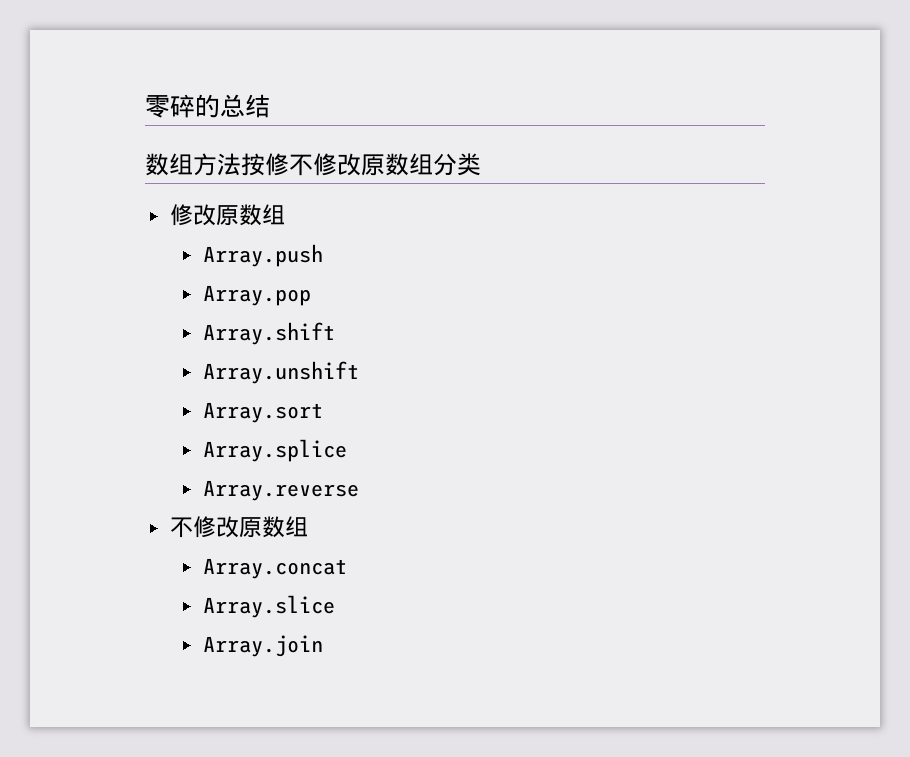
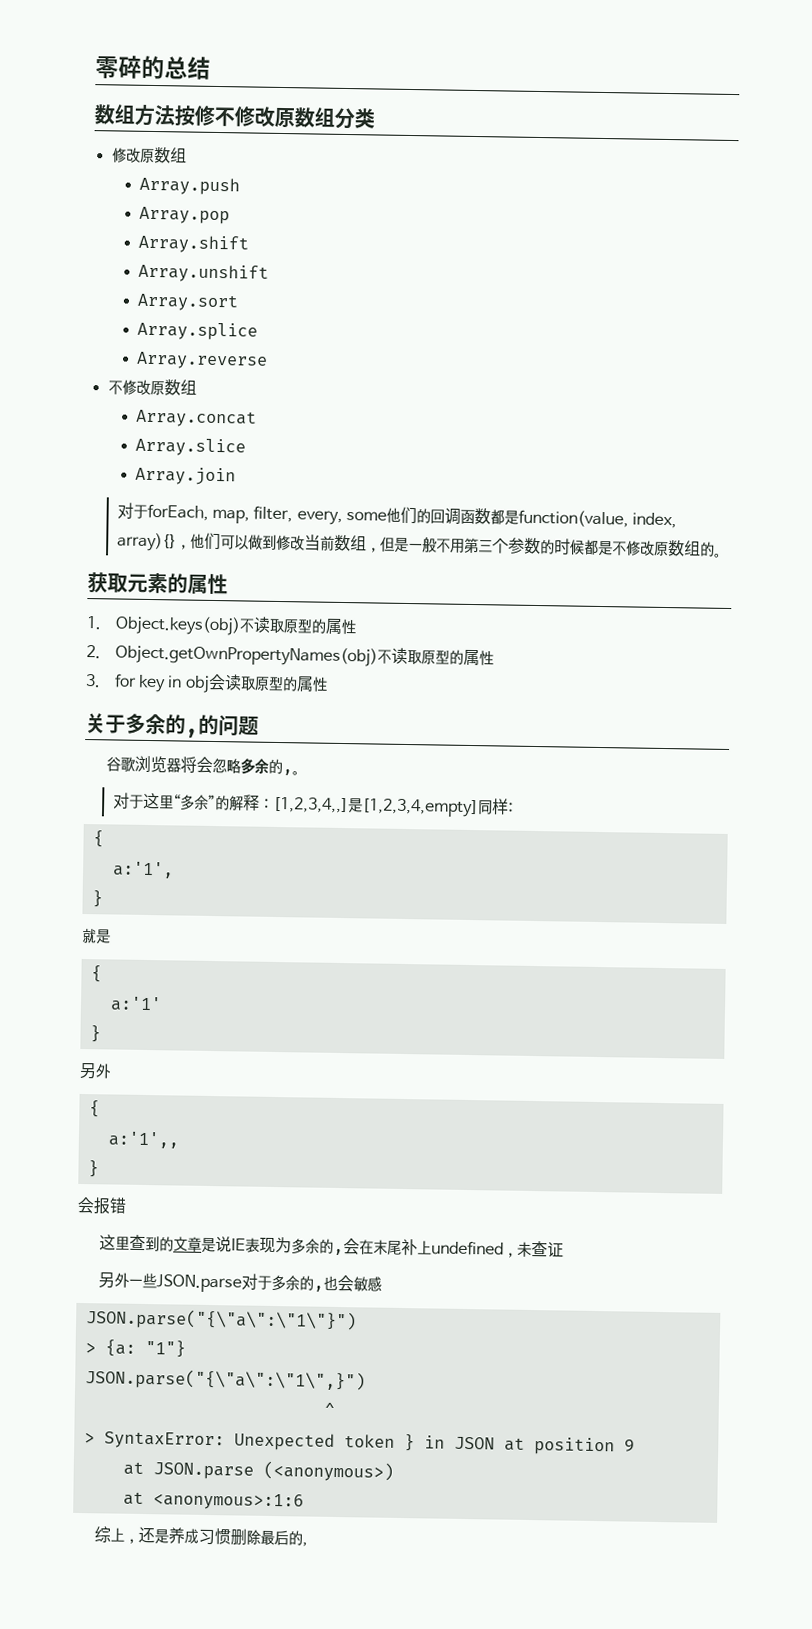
+ 对于forEach, map, filter, every, some他们的回调函数都是function(value, index, array){}，他们可以做到修改当前数组，但是一般不用第三个参数的时候都是不修改原数组的。
+ 获取元素的属性
+ 1. Object.keys(obj)不读取原型的属性
+ 2. Object.getOwnPropertyNames(obj)不读取原型的属性
+ 3. for key in obj会读取原型的属性
+ 关于多余的,的问题
+ 谷歌浏览器将会忽略多余的,。
+ 对于这里“多余”的解释：[1,2,3,4,,]是[1,2,3,4,empty]同样:
+ {
+ a:'1',
+ }
+ 就是
+ {
+ a:'1'
+ }
+ 另外
+ {
+ a:'1',,
+ }
+ 会报错
+ 这里查到的文章是说IE表现为多余的,会在末尾补上undefined，未查证
+ 另外一些JSON.parse对于多余的,也会敏感
+ JSON.parse("{\"a\":\"1\"}")
+ > {a: "1"}
+ JSON.parse("{\"a\":\"1\",}")
+ ^
+ > SyntaxError: Unexpected token } in JSON at position 9
+ at JSON.parse (<anonymous>)
+ at <anonymous>:1:6
+ 综上，还是养成习惯删除最后的,

